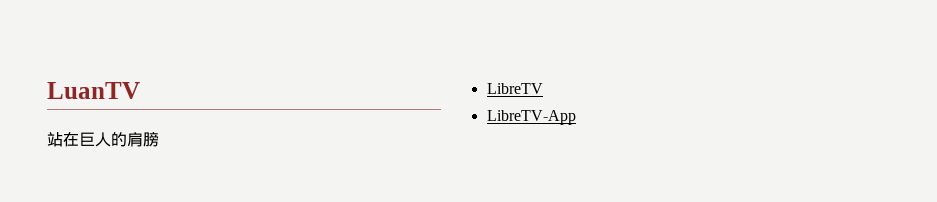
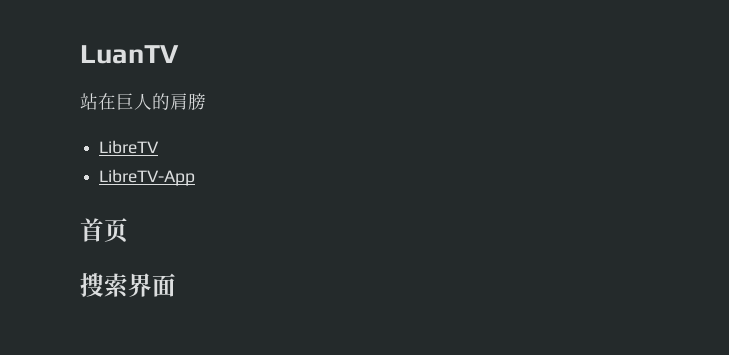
+ 首页
+ 搜索界面

